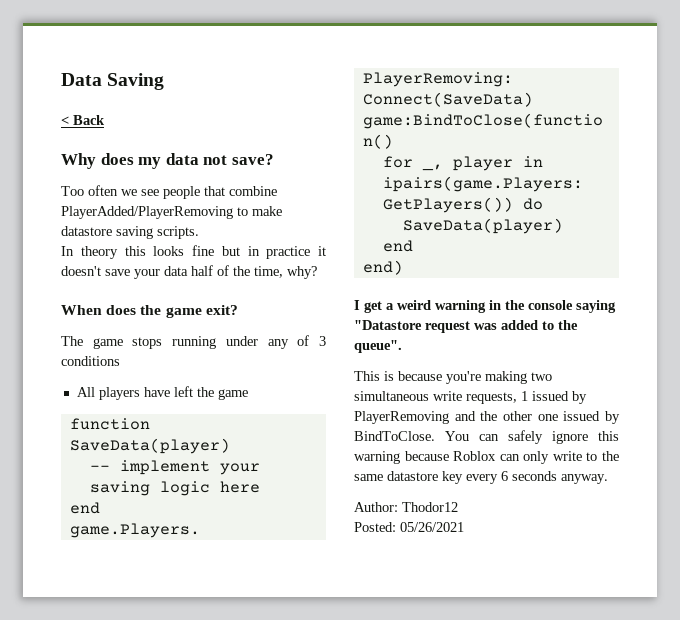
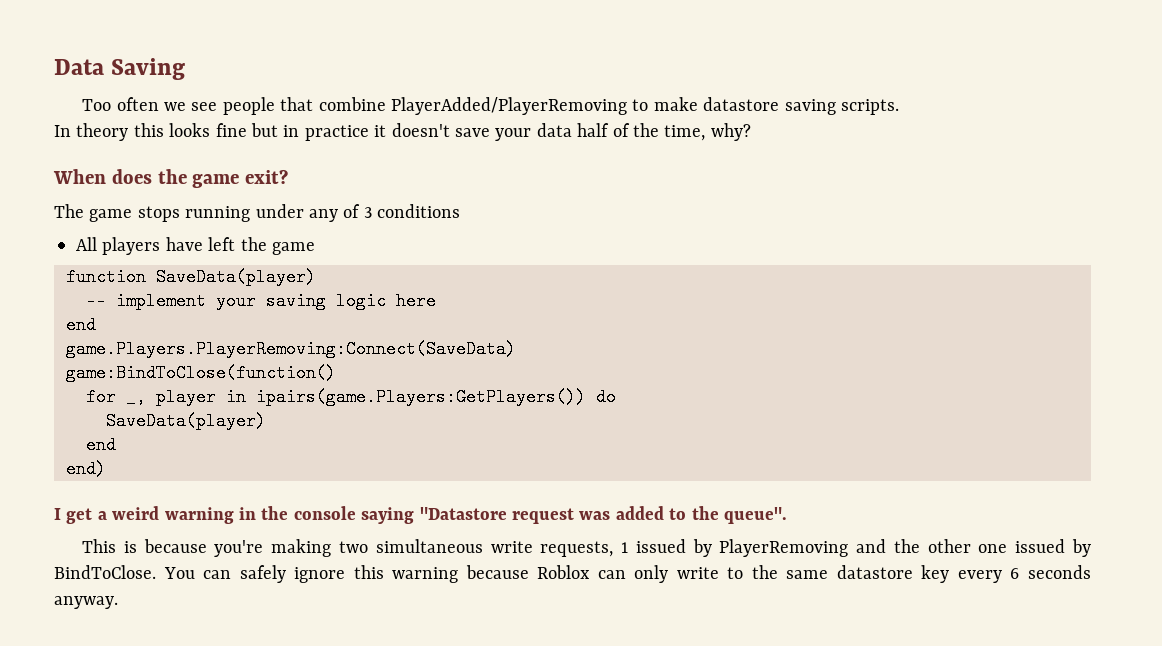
- < Back
- Why does my data not save?
- Author: Thodor12
- Posted: 05/26/2021

